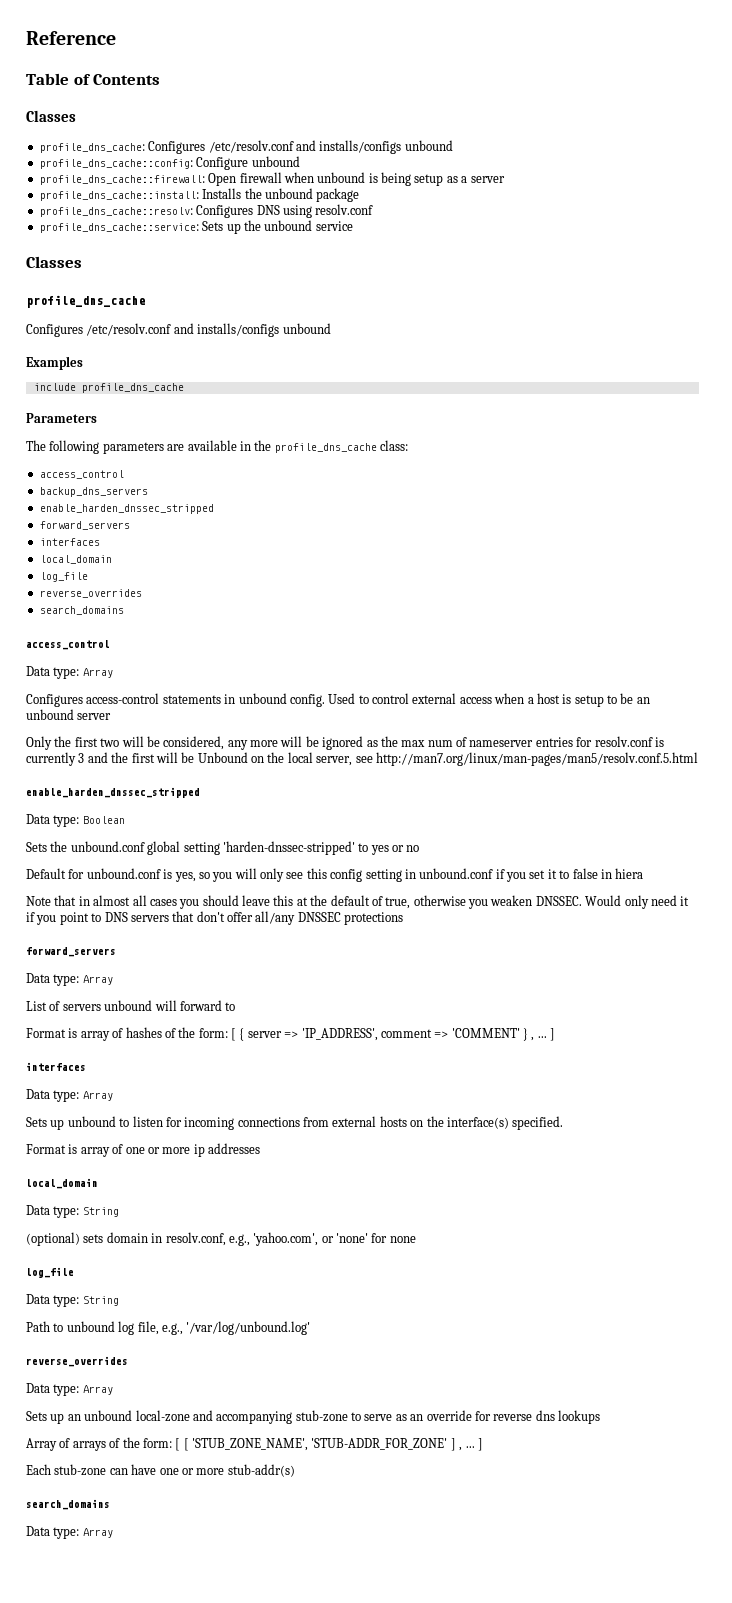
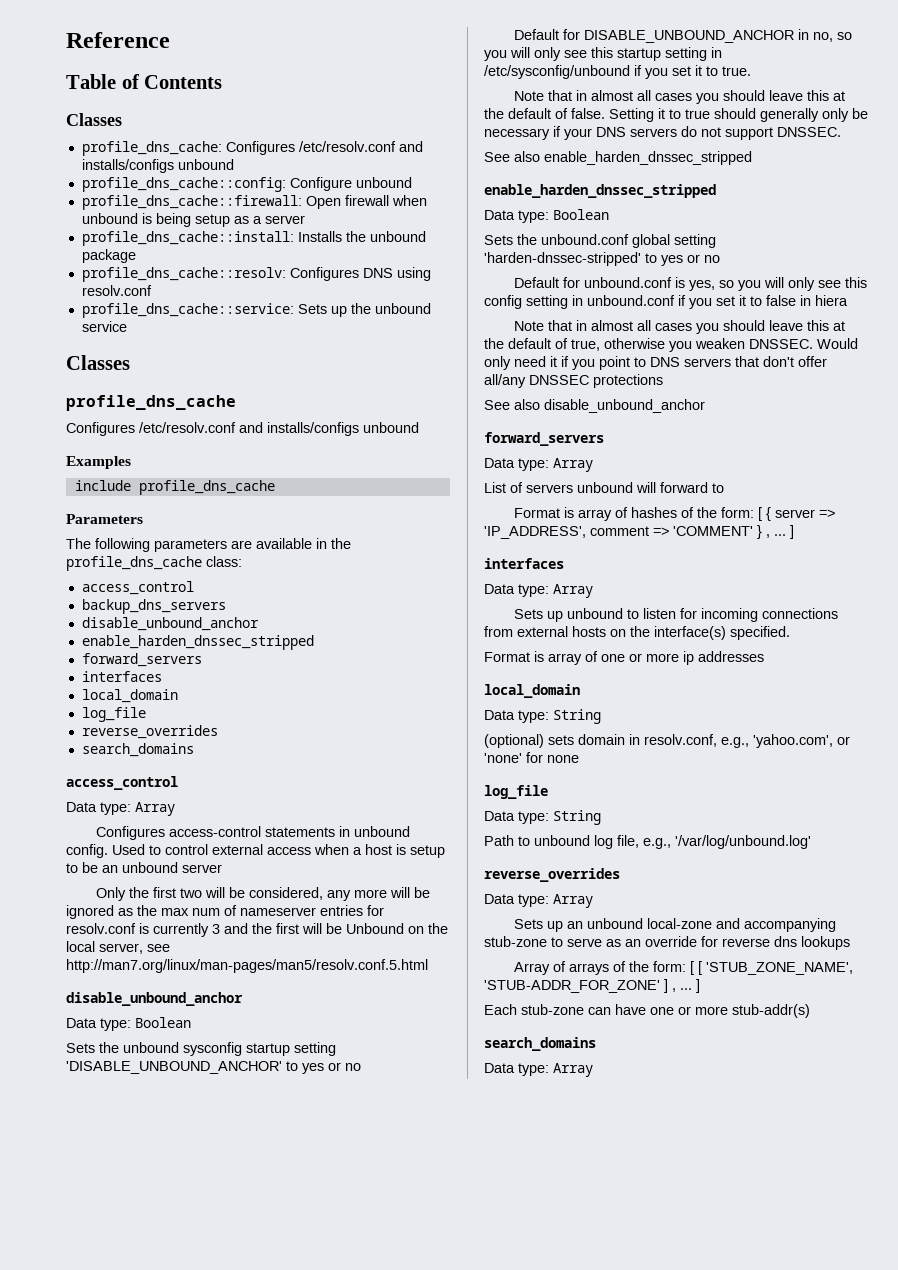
  backup_dns_servers
+ disable_unbound_anchor
  Only the first two will be considered, any more will be ignored as the max num of nameserver entries for resolv.conf is currently 3 and the first will be Unbound on the local server, see http://man7.org/linux/man-pages/man5/resolv.conf.5.html
+ disable_unbound_anchor
+ Data type: Boolean
+ Sets the unbound sysconfig startup setting 'DISABLE_UNBOUND_ANCHOR' to yes or no
+ Default for DISABLE_UNBOUND_ANCHOR in no, so you will only see this startup setting in /etc/sysconfig/unbound if you set it to true.
+ Note that in almost all cases you should leave this at the default of false. Setting it to true should generally only be necessary if your DNS servers do not support DNSSEC.
+ See also enable_harden_dnssec_stripped
+ See also disable_unbound_anchor

